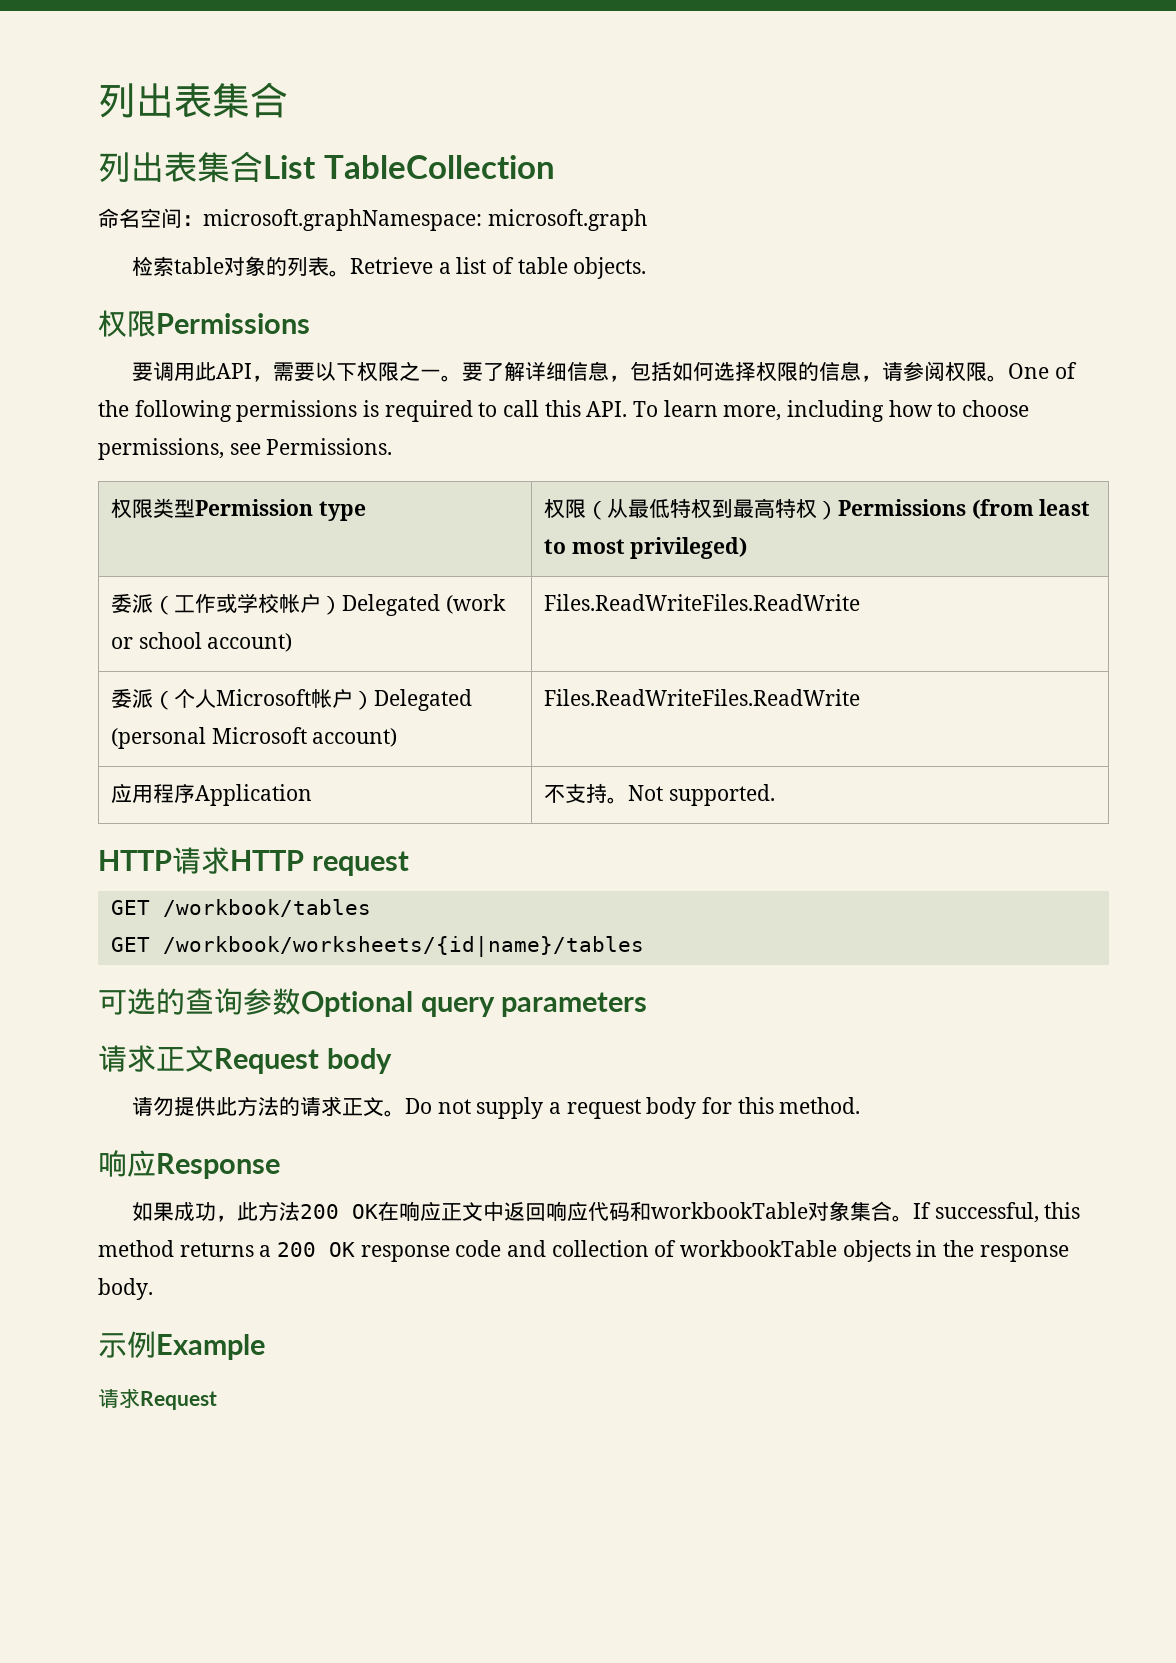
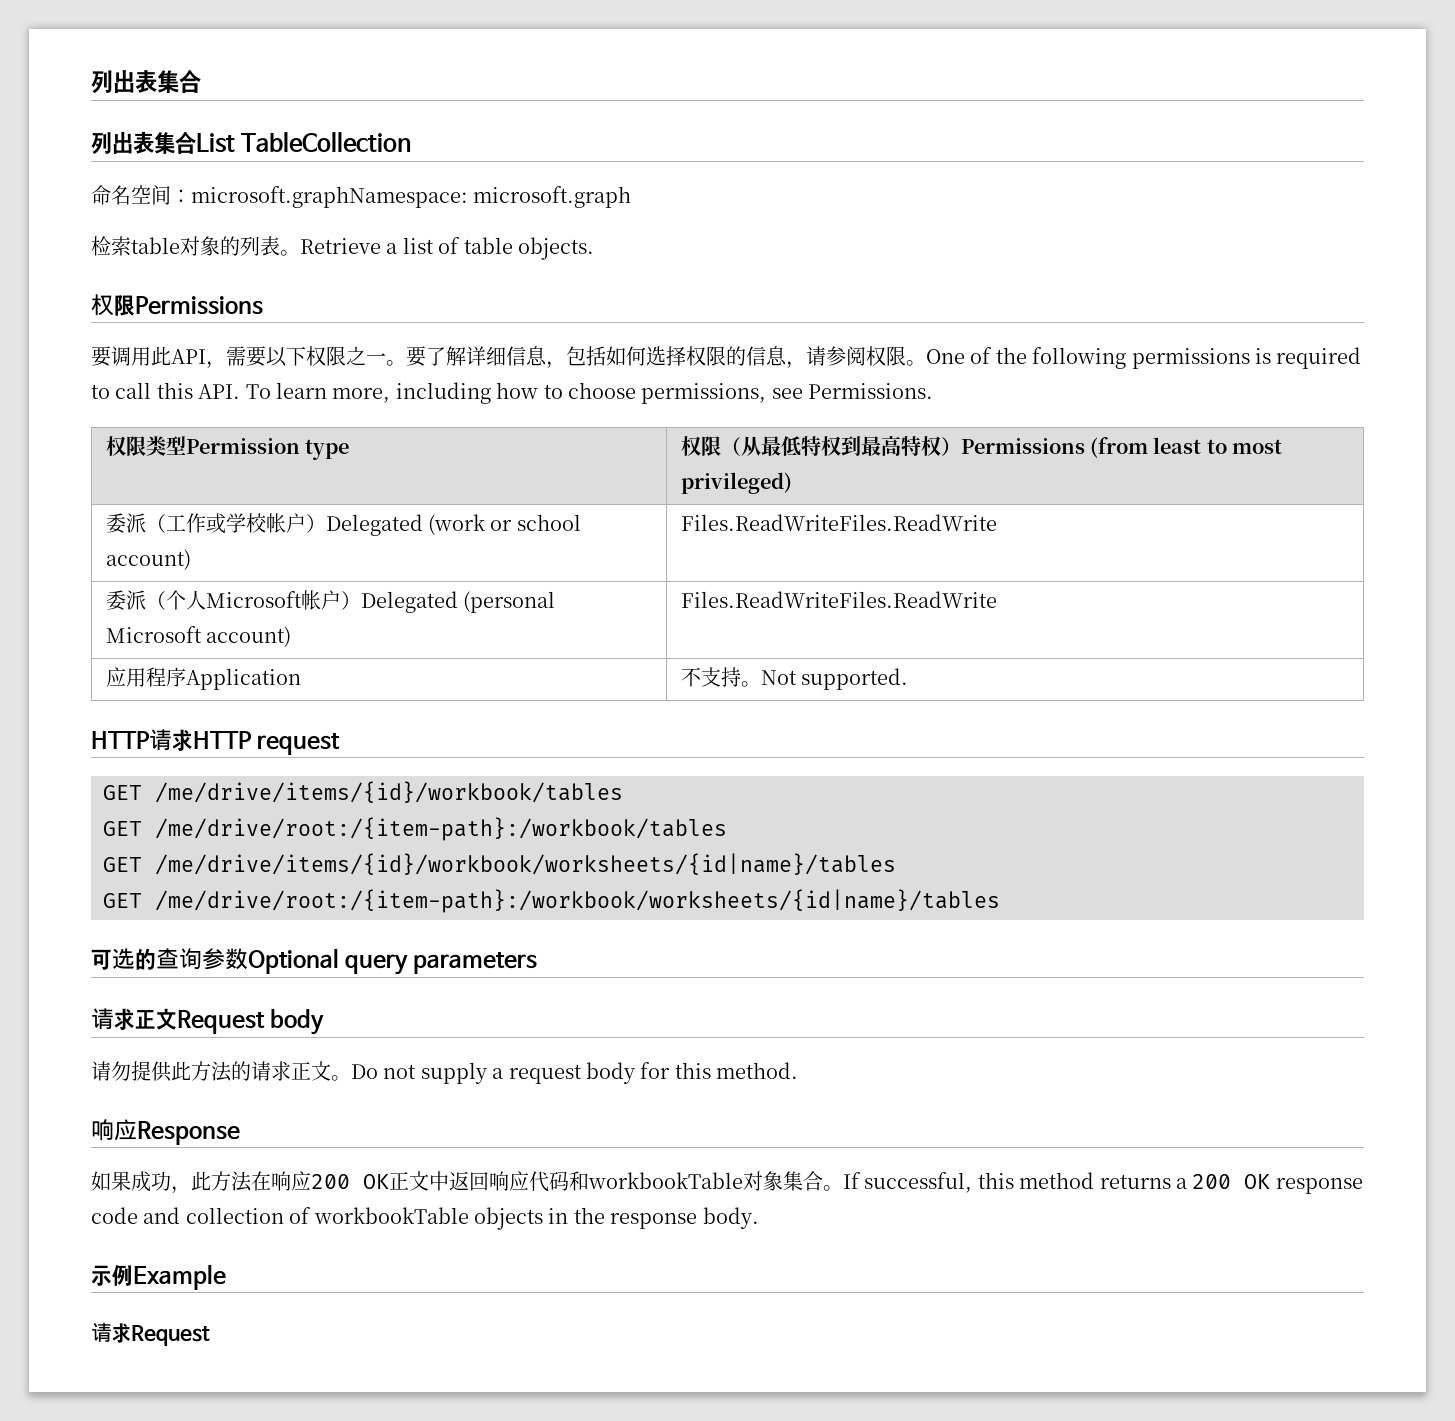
- GET /workbook/tables
- GET /workbook/worksheets/{id|name}/tables
+ GET /me/drive/items/{id}/workbook/tables
+ GET /me/drive/root:/{item-path}:/workbook/tables
+ GET /me/drive/items/{id}/workbook/worksheets/{id|name}/tables
+ GET /me/drive/root:/{item-path}:/workbook/worksheets/{id|name}/tables
- 如果成功，此方法200 OK在响应正文中返回响应代码和workbookTable对象集合。
+ 如果成功，此方法在响应200 OK正文中返回响应代码和workbookTable对象集合。

